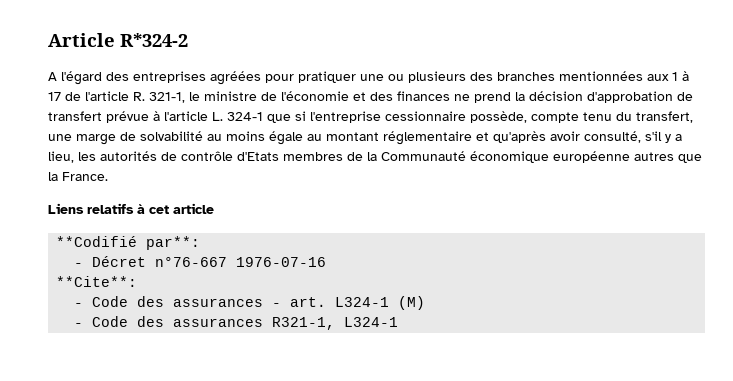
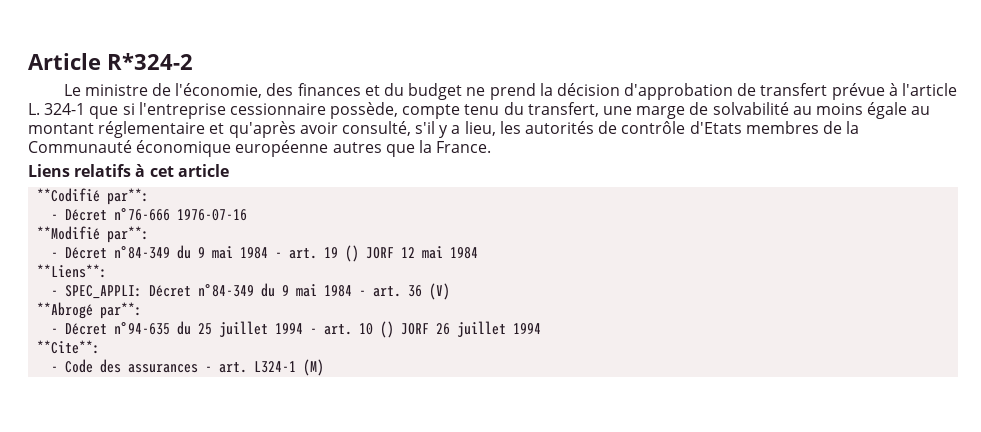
- A l'égard des entreprises agréées pour pratiquer une ou plusieurs des branches mentionnées aux 1 à 17 de l'article R. 321-1, le ministre de l'économie et des finances ne prend la décision d'approbation de transfert prévue à l'article L. 324-1 que si l'entreprise cessionnaire possède, compte tenu du transfert, une marge de solvabilité au moins égale au montant réglementaire et qu'après avoir consulté, s'il y a lieu, les autorités de contrôle d'Etats membres de la Communauté économique européenne autres que la France.
+ Le ministre de l'économie, des finances et du budget ne prend la décision d'approbation de transfert prévue à l'article L. 324-1 que si l'entreprise cessionnaire possède, compte tenu du transfert, une marge de solvabilité au moins égale au montant réglementaire et qu'après avoir consulté, s'il y a lieu, les autorités de contrôle d'Etats membres de la Communauté économique européenne autres que la France.
- - Décret n°76-667 1976-07-16
+ - Décret n°76-666 1976-07-16
+ **Modifié par**:
+ - Décret n°84-349 du 9 mai 1984 - art. 19 () JORF 12 mai 1984
+ **Liens**:
+ - SPEC_APPLI: Décret n°84-349 du 9 mai 1984 - art. 36 (V)
+ **Abrogé par**:
+ - Décret n°94-635 du 25 juillet 1994 - art. 10 () JORF 26 juillet 1994
- - Code des assurances R321-1, L324-1

